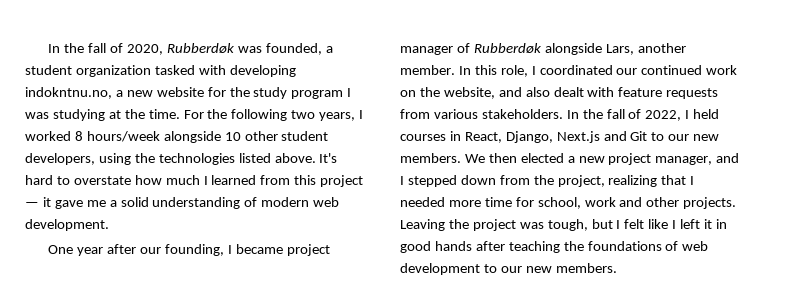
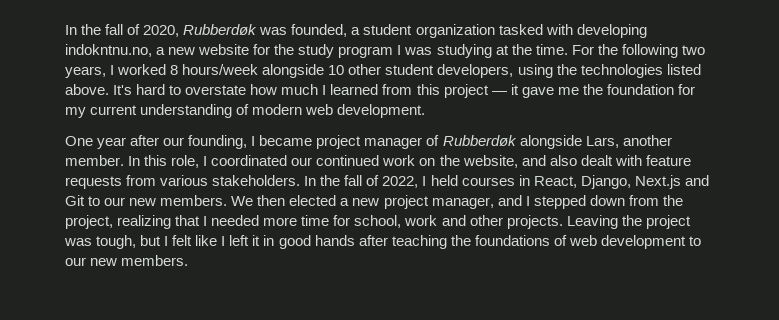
- It's hard to overstate how much I learned from this project — it gave me a solid understanding of modern web development.
+ It's hard to overstate how much I learned from this project — it gave me the foundation for my current understanding of modern web development.

